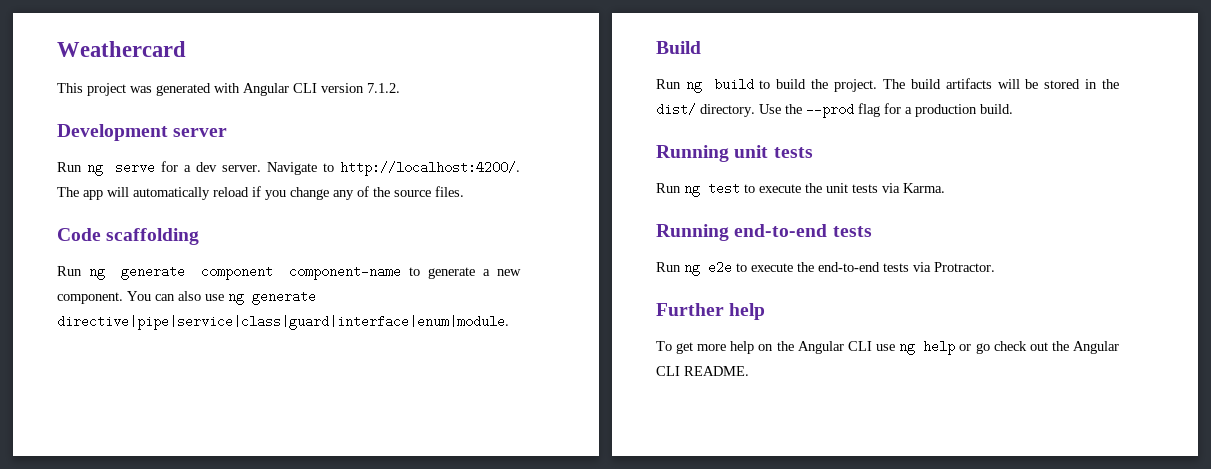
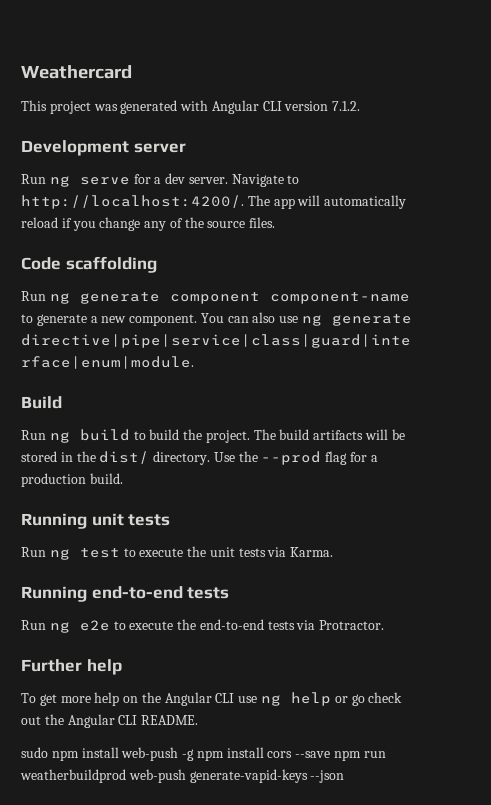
+ sudo npm install web-push -g npm install cors --save npm run weatherbuildprod web-push generate-vapid-keys --json

